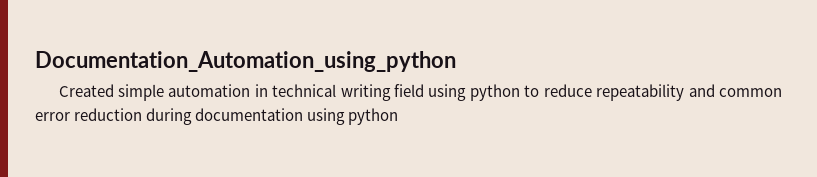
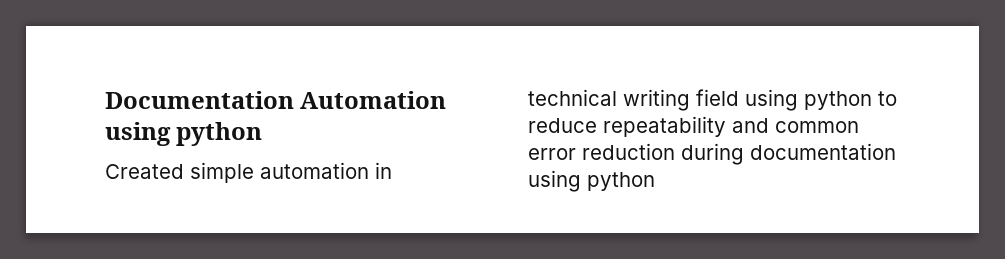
- Documentation_Automation_using_python
+ Documentation Automation using python

